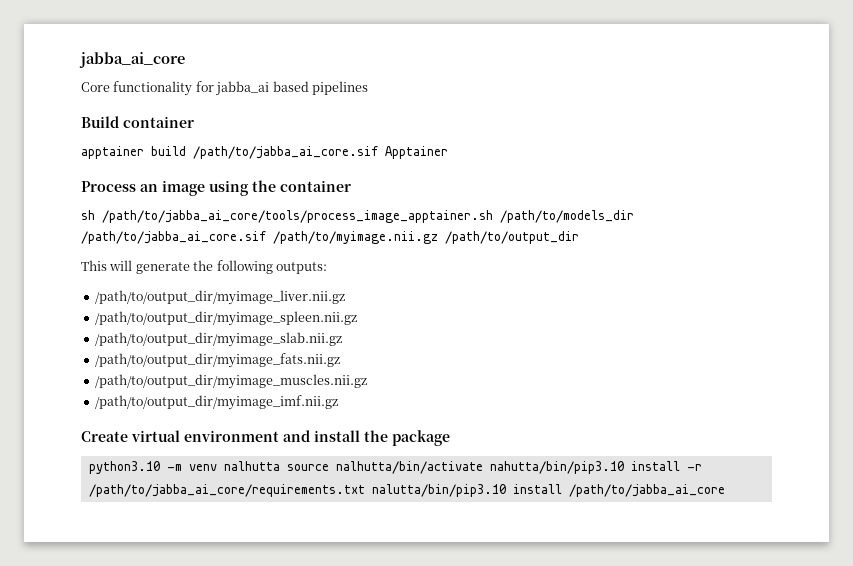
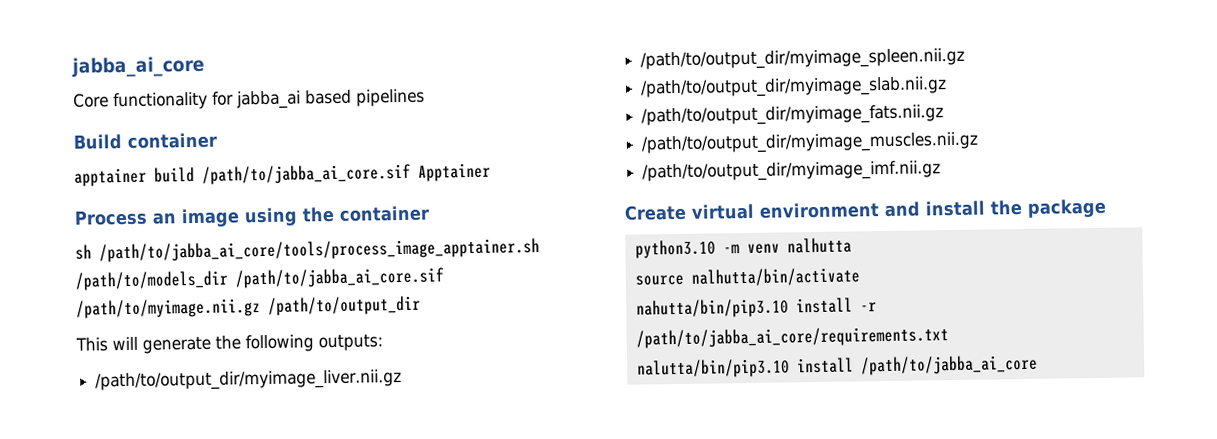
- python3.10 -m venv nalhutta source nalhutta/bin/activate nahutta/bin/pip3.10 install -r /path/to/jabba_ai_core/requirements.txt nalutta/bin/pip3.10 install /path/to/jabba_ai_core
+ python3.10 -m venv nalhutta
+ source nalhutta/bin/activate
+ nahutta/bin/pip3.10 install -r /path/to/jabba_ai_core/requirements.txt
+ nalutta/bin/pip3.10 install /path/to/jabba_ai_core

